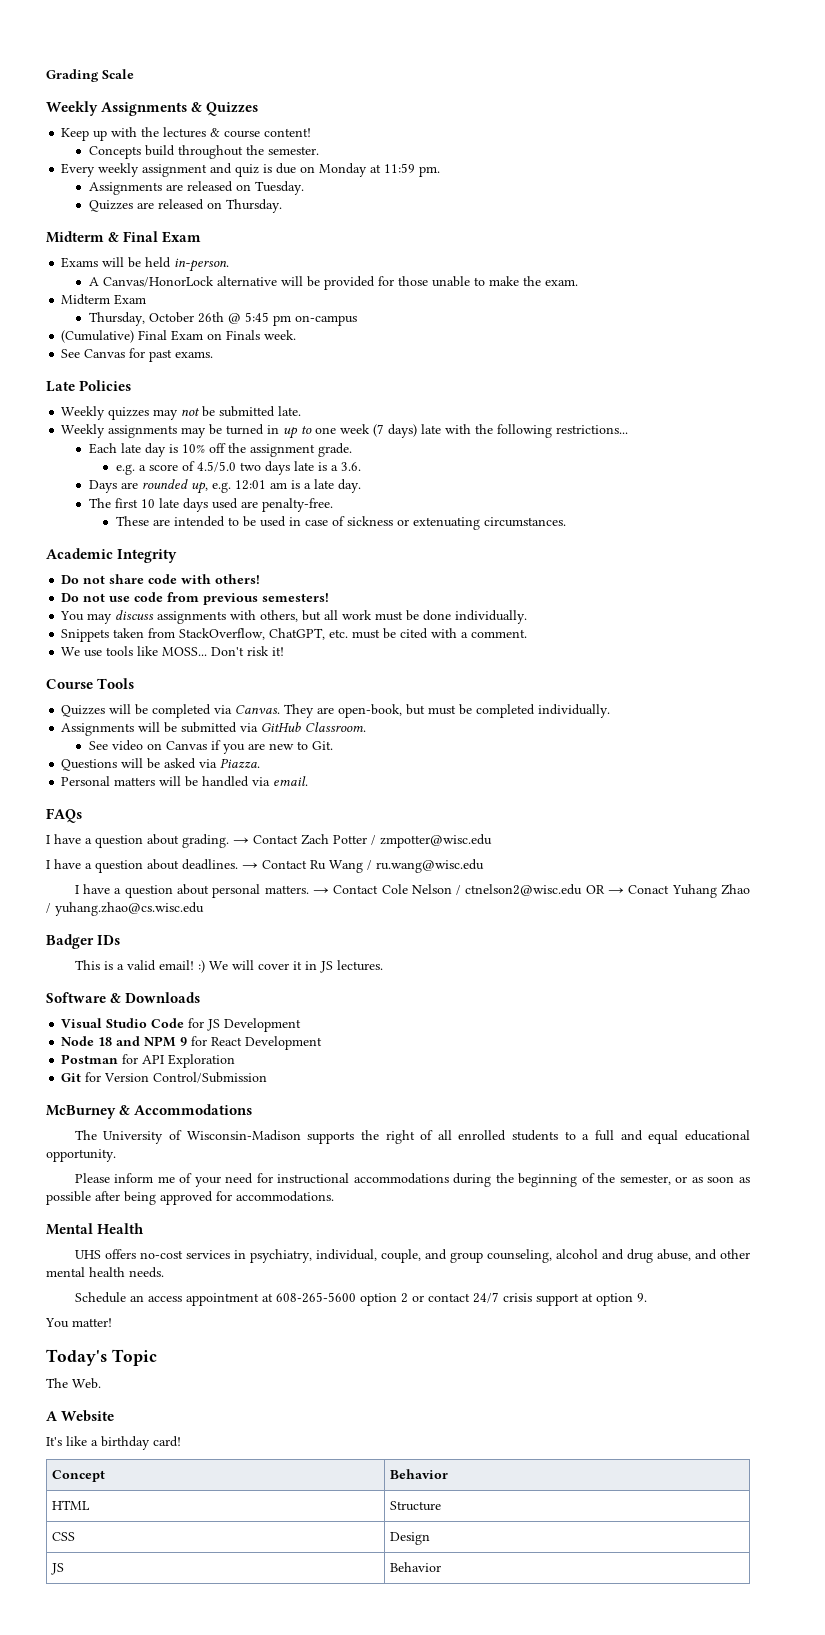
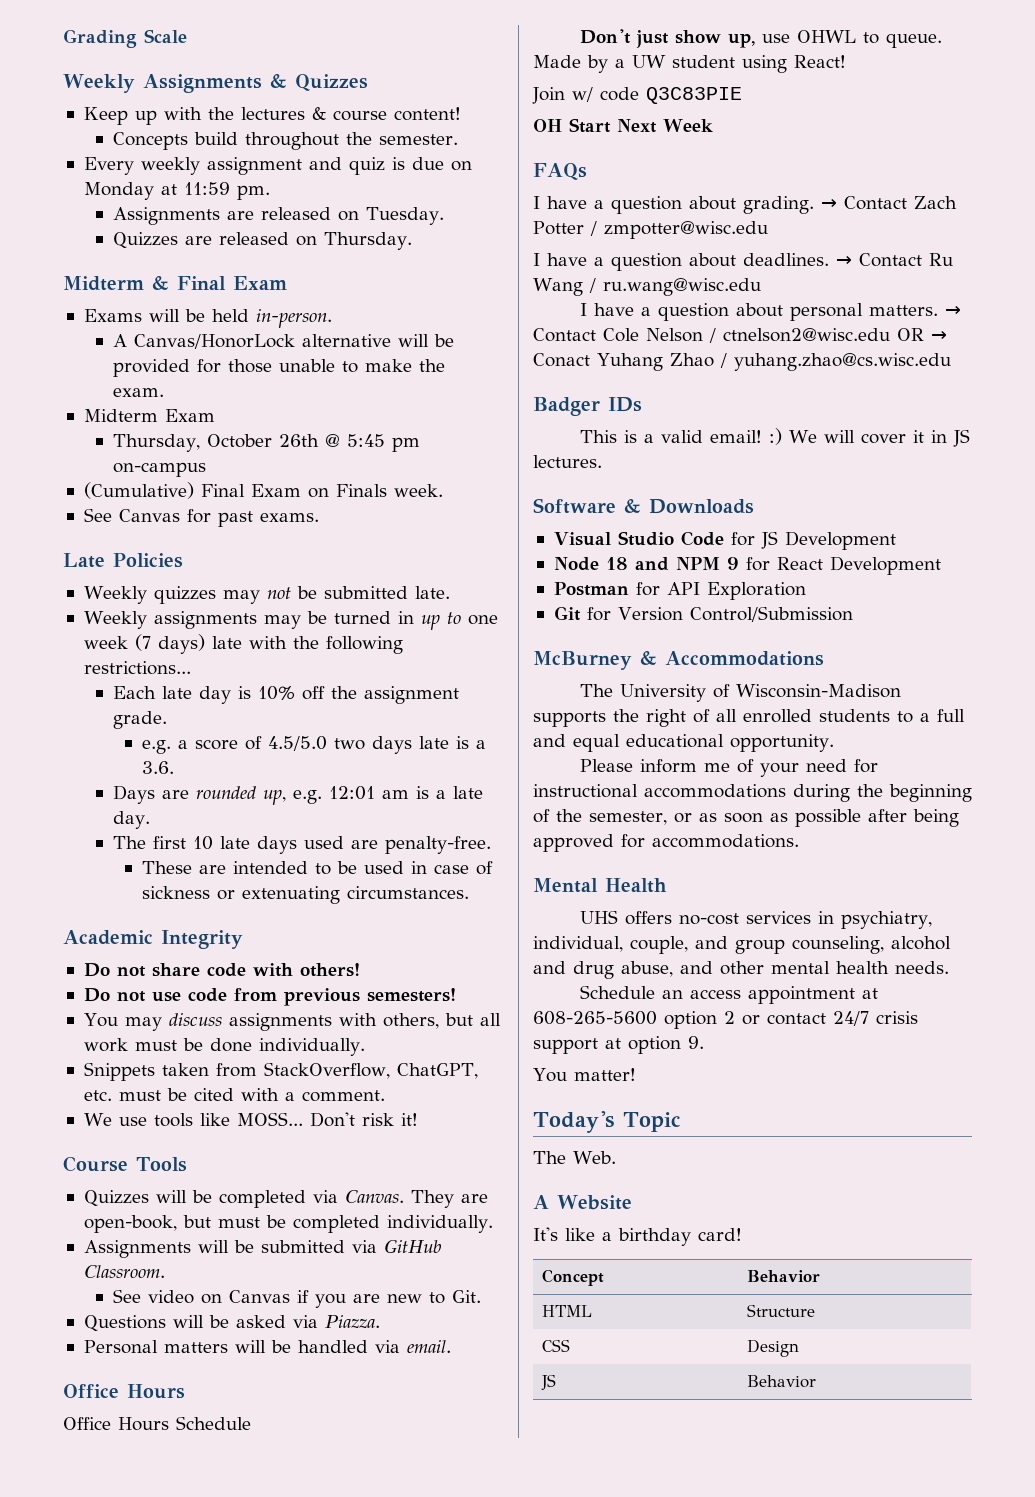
  Personal matters will be handled via email.
+ Office Hours
+ Office Hours Schedule
+ Don't just show up, use OHWL to queue. Made by a UW student using React!
+ Join w/ code Q3C83PIE
+ OH Start Next Week

